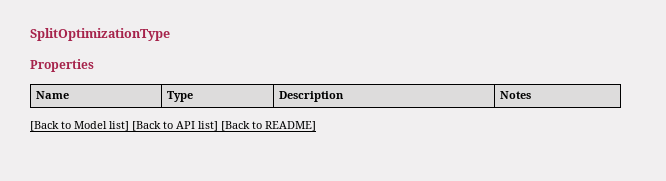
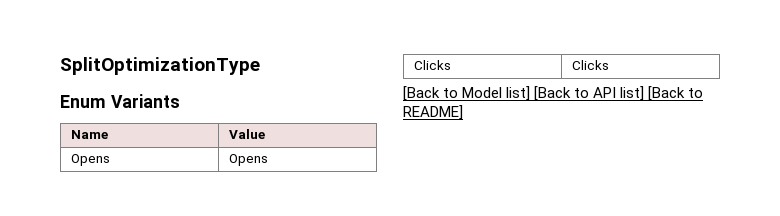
- Properties
+ Enum Variants
- Name | Type | Description | Notes
+ Name | Value
+ Opens | Opens
+ Clicks | Clicks

